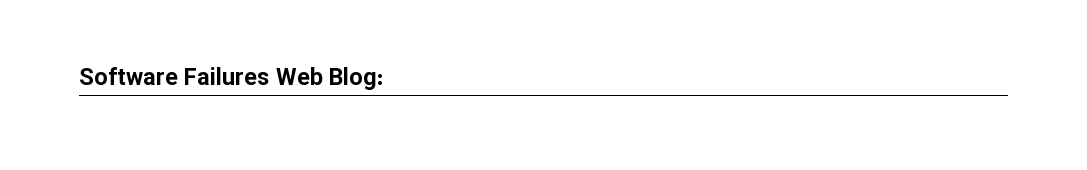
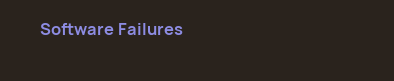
- Software Failures Web Blog:
+ Software Failures

